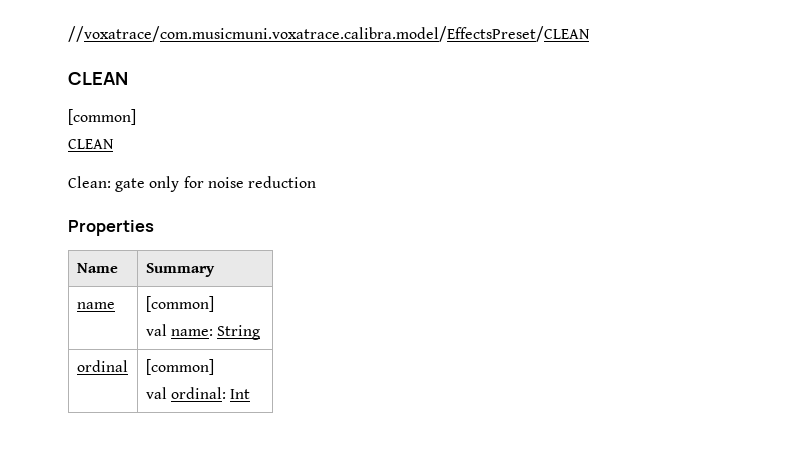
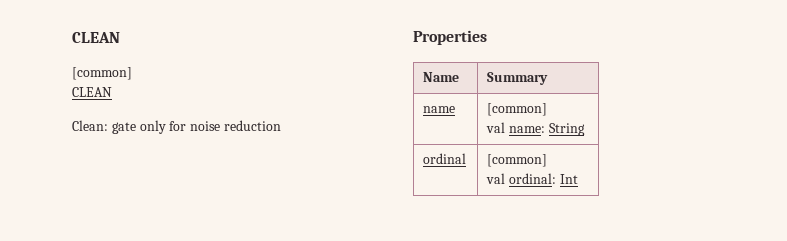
- //voxatrace/com.musicmuni.voxatrace.calibra.model/EffectsPreset/CLEAN

